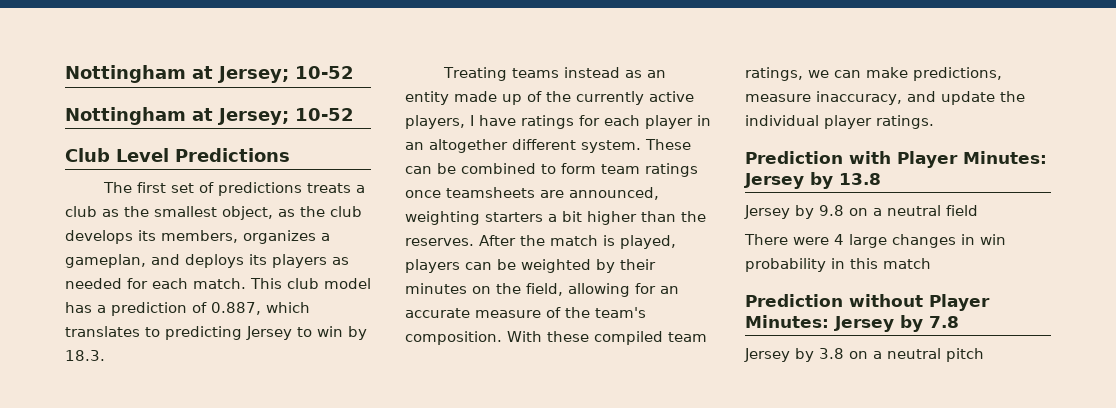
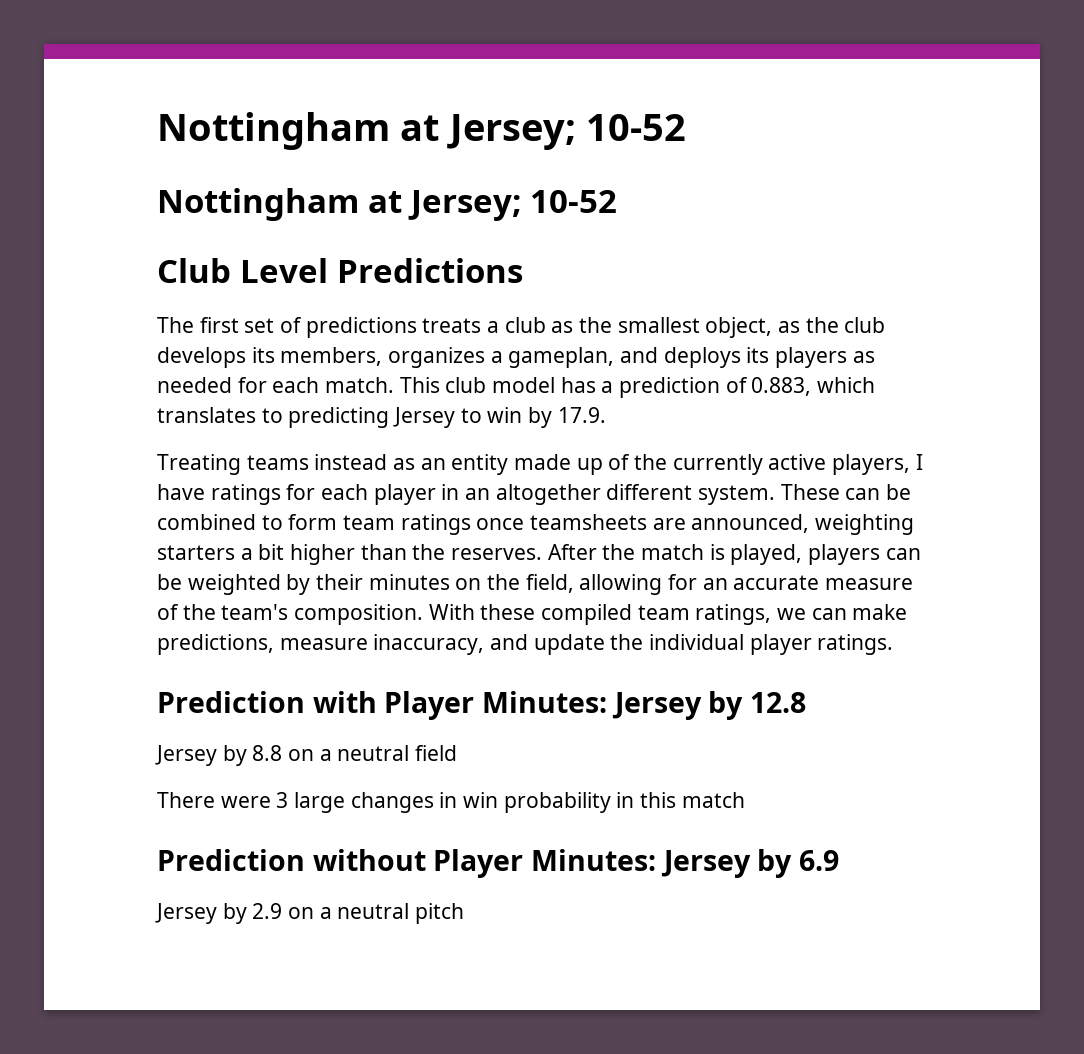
- This club model has a prediction of 0.887, which translates to predicting Jersey to win by 18.3.
+ This club model has a prediction of 0.883, which translates to predicting Jersey to win by 17.9.
- Prediction with Player Minutes: Jersey by 13.8
- Jersey by 9.8 on a neutral field
+ Prediction with Player Minutes: Jersey by 12.8
+ Jersey by 8.8 on a neutral field
- There were 4 large changes in win probability in this match
+ There were 3 large changes in win probability in this match
- Prediction without Player Minutes: Jersey by 7.8
- Jersey by 3.8 on a neutral pitch
+ Prediction without Player Minutes: Jersey by 6.9
+ Jersey by 2.9 on a neutral pitch

